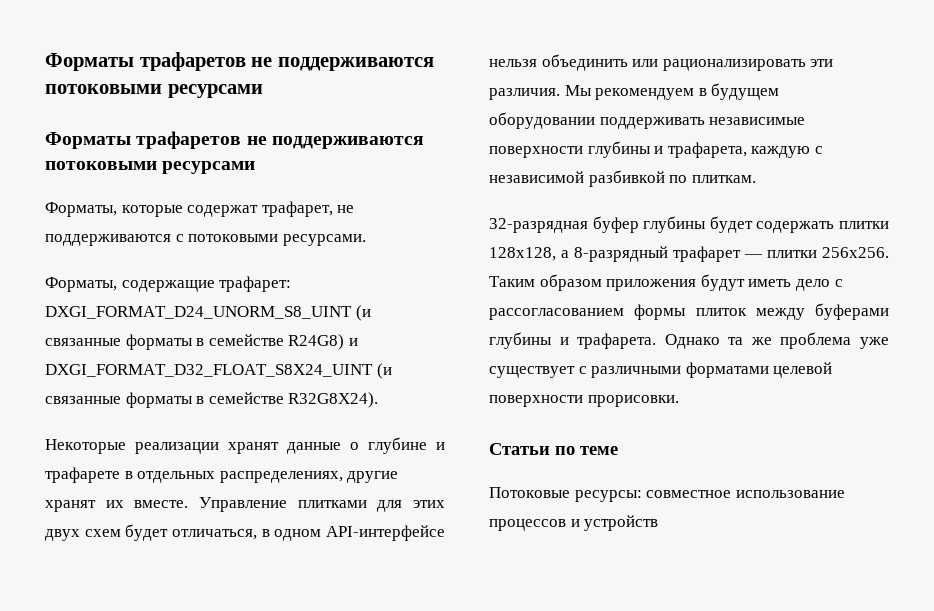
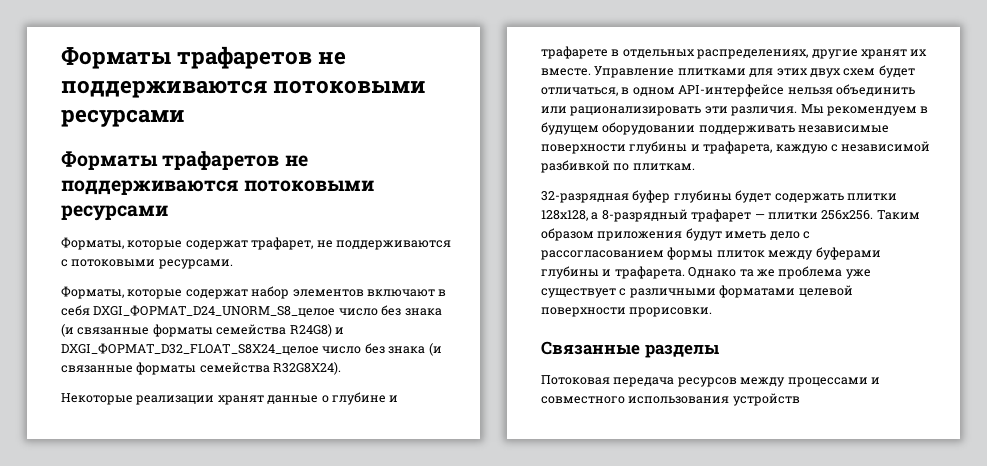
- Форматы, содержащие трафарет: DXGI_FORMAT_D24_UNORM_S8_UINT (и связанные форматы в семействе R24G8) и DXGI_FORMAT_D32_FLOAT_S8X24_UINT (и связанные форматы в семействе R32G8X24).
+ Форматы, которые содержат набор элементов включают в себя DXGI_ФОРМАТ_D24_UNORM_S8_целое число без знака (и связанные форматы семейства R24G8) и DXGI_ФОРМАТ_D32_FLOAT_S8X24_целое число без знака (и связанные форматы семейства R32G8X24).
- Статьи по теме
- Потоковые ресурсы: совместное использование процессов и устройств
+ Связанные разделы
+ Потоковая передача ресурсов между процессами и совместного использования устройств

